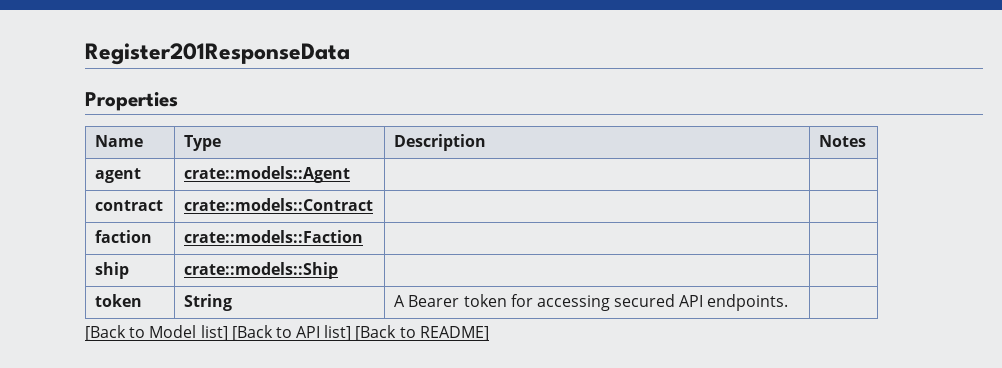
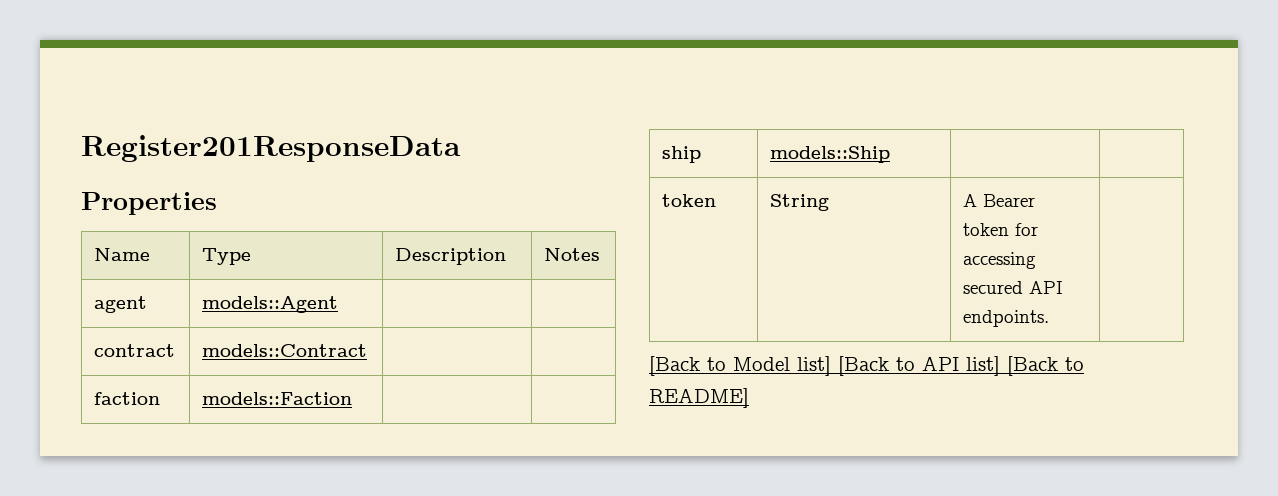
- agent | crate::models::Agent | |
+ agent | models::Agent | |
- contract | crate::models::Contract | |
+ contract | models::Contract | |
- faction | crate::models::Faction | |
+ faction | models::Faction | |
- ship | crate::models::Ship | |
+ ship | models::Ship | |

